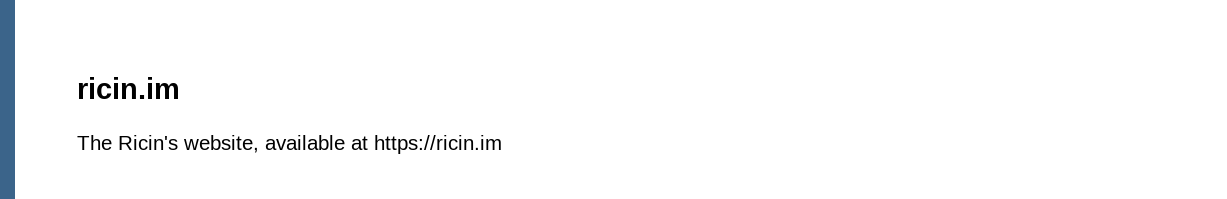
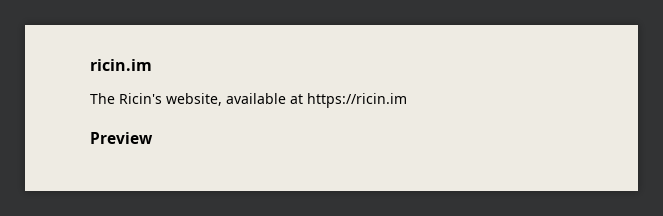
+ Preview

